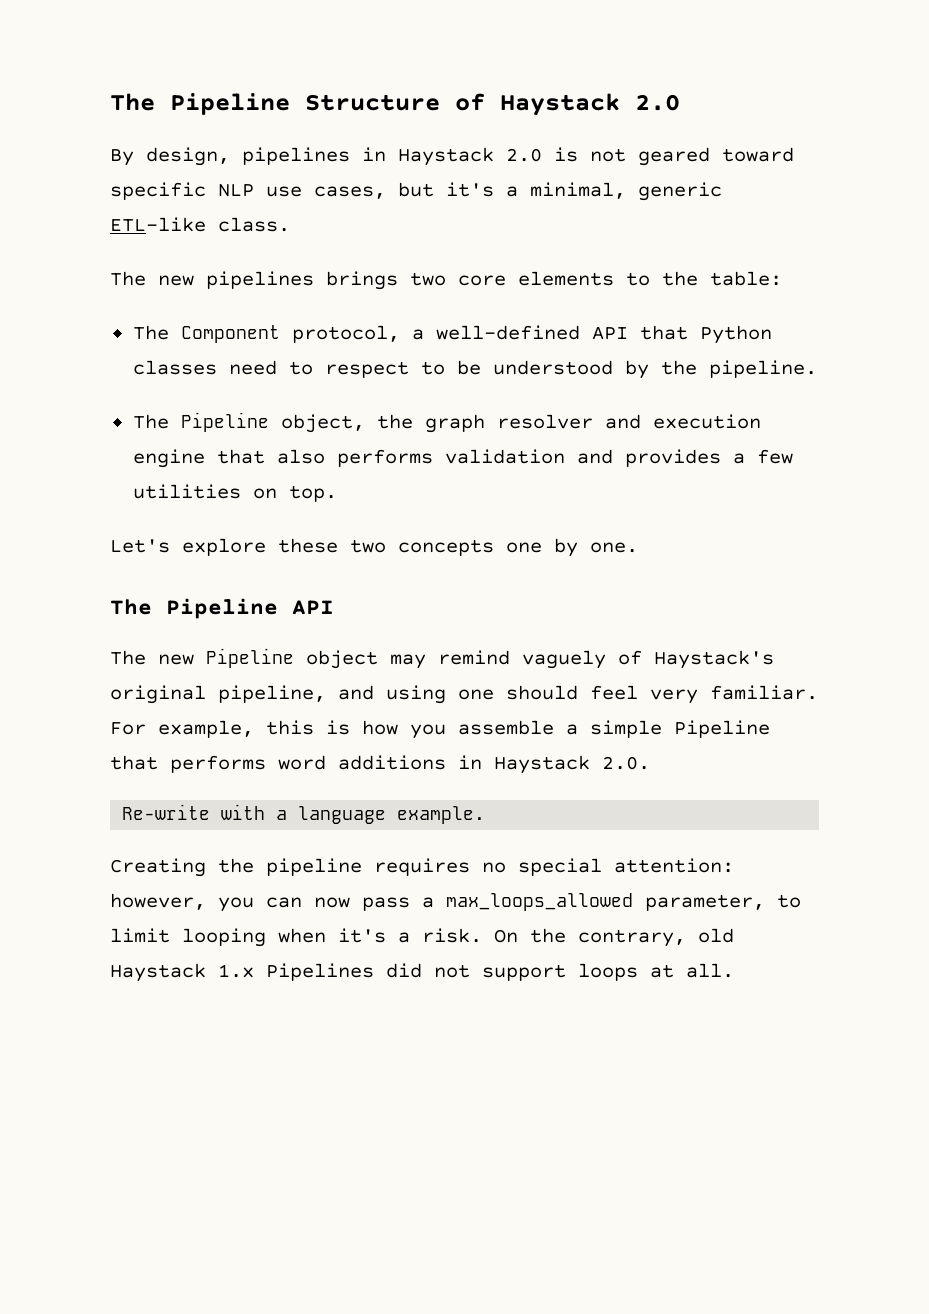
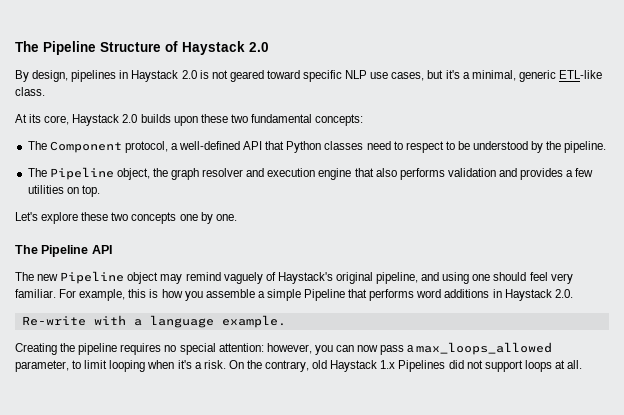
- The new pipelines brings two core elements to the table:
+ At its core, Haystack 2.0 builds upon these two fundamental concepts:

